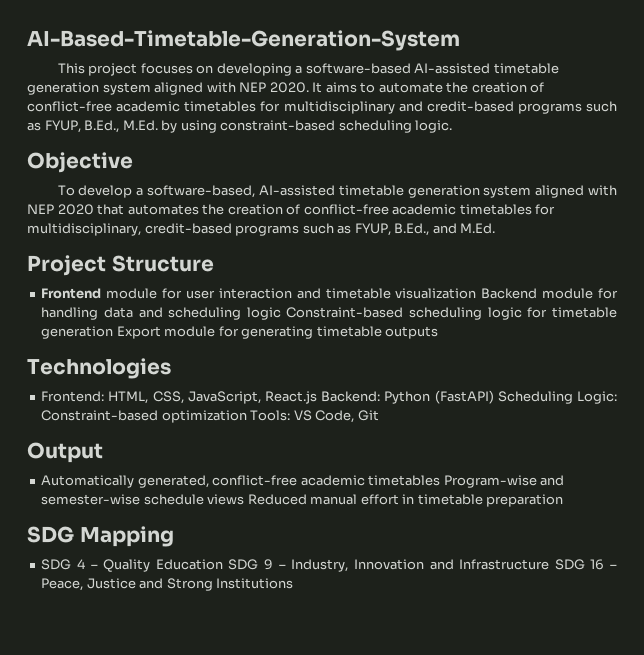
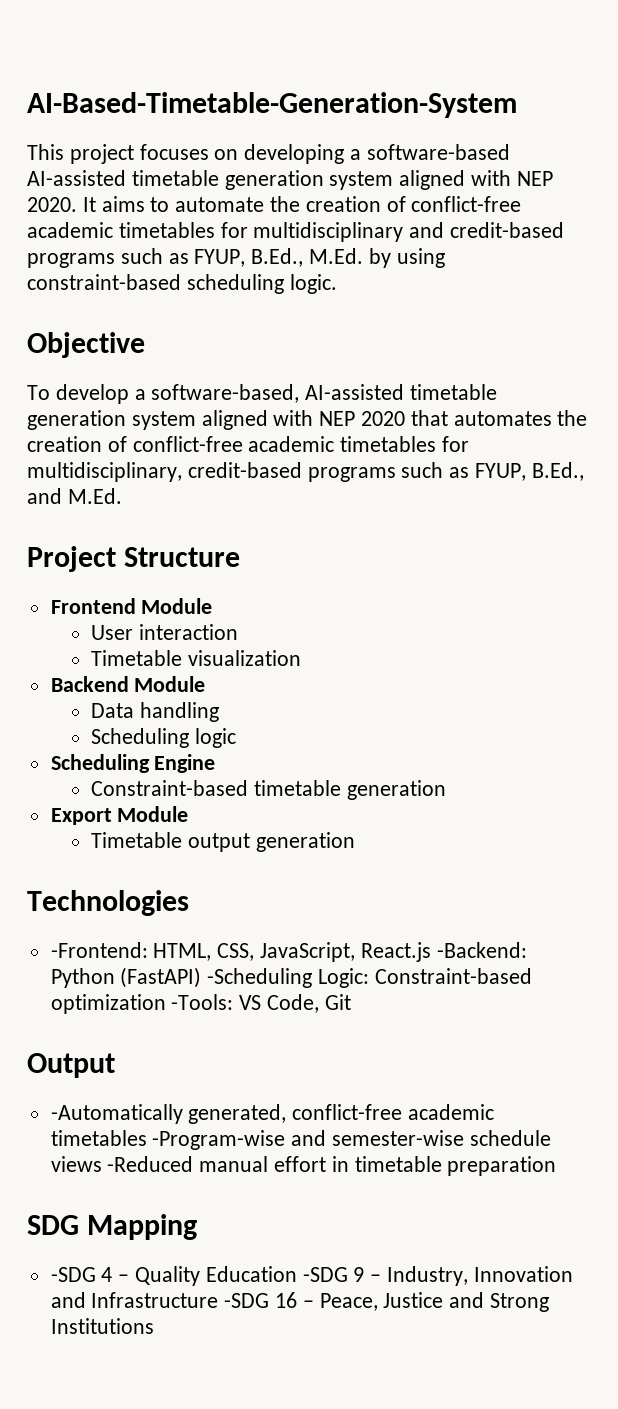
- Frontend module for user interaction and timetable visualization Backend module for handling data and scheduling logic Constraint-based scheduling logic for timetable generation Export module for generating timetable outputs
+ Frontend Module
+ User interaction
+ Timetable visualization
+ Backend Module
+ Data handling
+ Scheduling logic
+ Scheduling Engine
+ Constraint-based timetable generation
+ Export Module
+ Timetable output generation
- Frontend: HTML, CSS, JavaScript, React.js Backend: Python (FastAPI) Scheduling Logic: Constraint-based optimization Tools: VS Code, Git
+ -Frontend: HTML, CSS, JavaScript, React.js -Backend: Python (FastAPI) -Scheduling Logic: Constraint-based optimization -Tools: VS Code, Git
- Automatically generated, conflict-free academic timetables Program-wise and semester-wise schedule views Reduced manual effort in timetable preparation
+ -Automatically generated, conflict-free academic timetables -Program-wise and semester-wise schedule views -Reduced manual effort in timetable preparation
- SDG 4 – Quality Education SDG 9 – Industry, Innovation and Infrastructure SDG 16 – Peace, Justice and Strong Institutions
+ -SDG 4 – Quality Education -SDG 9 – Industry, Innovation and Infrastructure -SDG 16 – Peace, Justice and Strong Institutions

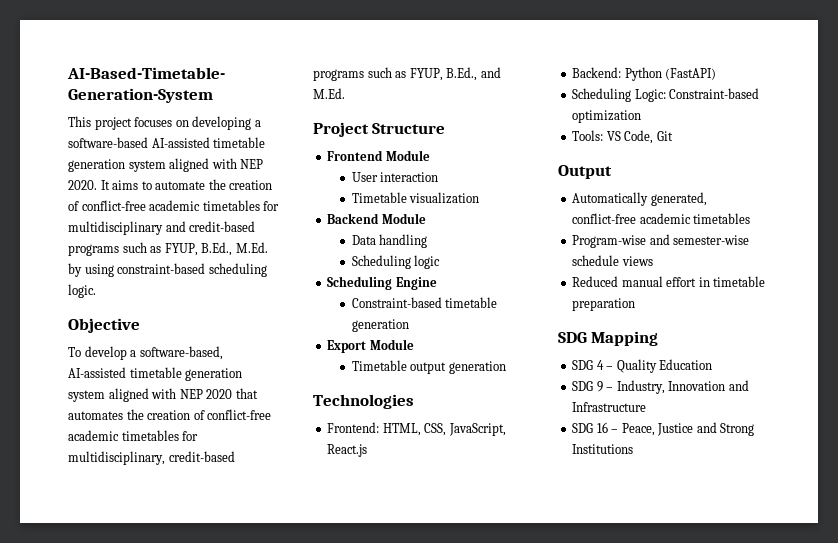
- -Frontend: HTML, CSS, JavaScript, React.js -Backend: Python (FastAPI) -Scheduling Logic: Constraint-based optimization -Tools: VS Code, Git
+ Frontend: HTML, CSS, JavaScript, React.js
+ Backend: Python (FastAPI)
+ Scheduling Logic: Constraint-based optimization
+ Tools: VS Code, Git
- -Automatically generated, conflict-free academic timetables -Program-wise and semester-wise schedule views -Reduced manual effort in timetable preparation
+ Automatically generated, conflict-free academic timetables
+ Program-wise and semester-wise schedule views
+ Reduced manual effort in timetable preparation
- -SDG 4 – Quality Education -SDG 9 – Industry, Innovation and Infrastructure -SDG 16 – Peace, Justice and Strong Institutions
+ SDG 4 – Quality Education
+ SDG 9 – Industry, Innovation and Infrastructure
+ SDG 16 – Peace, Justice and Strong Institutions

